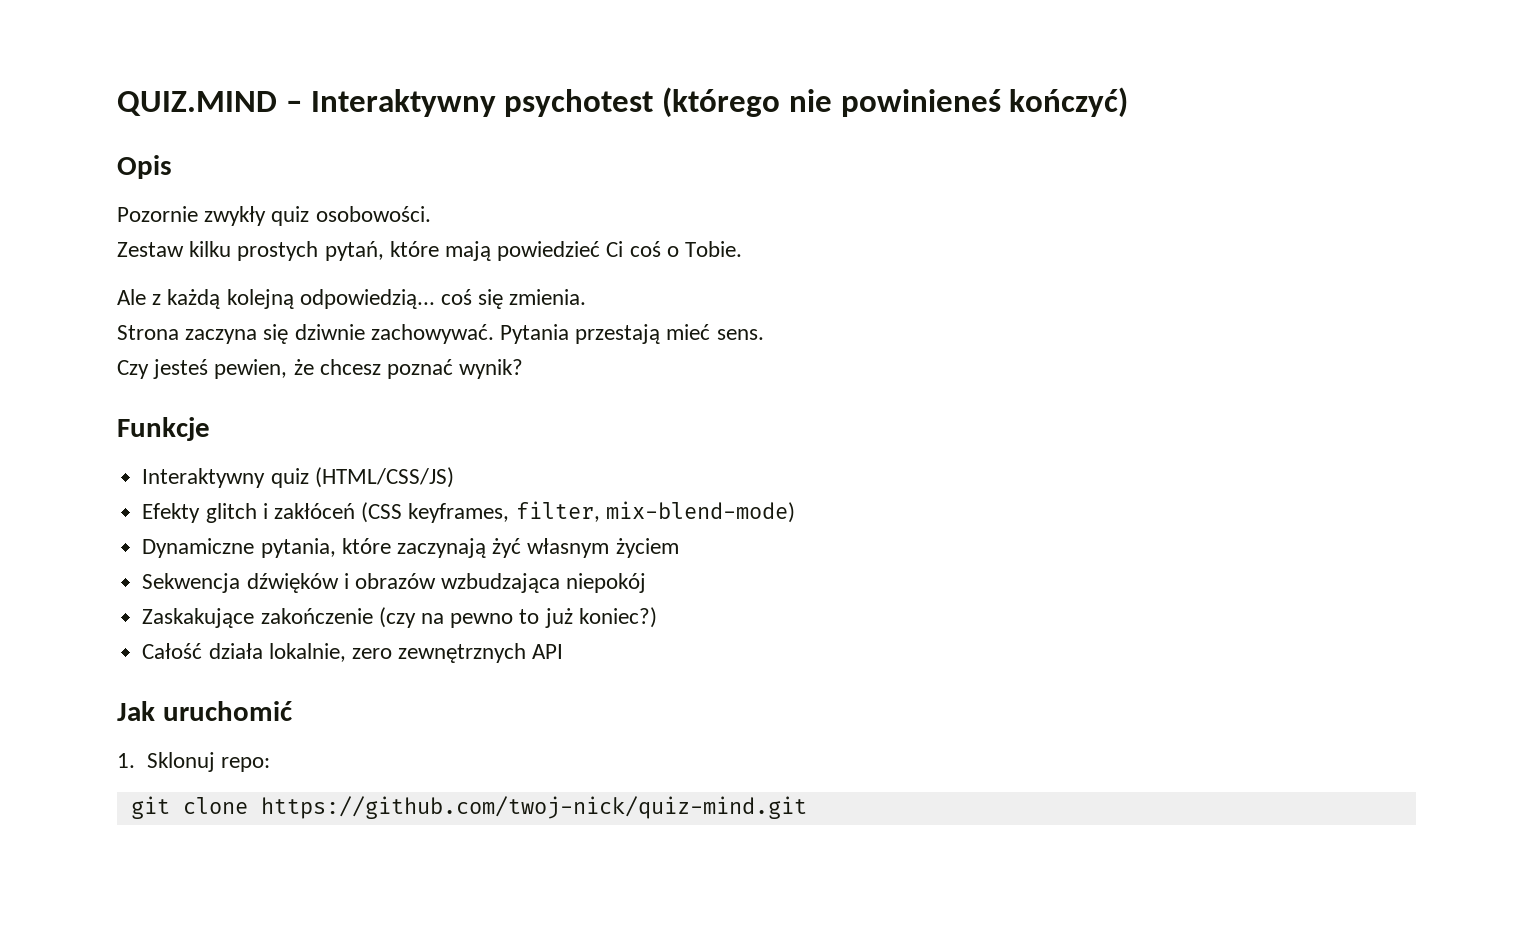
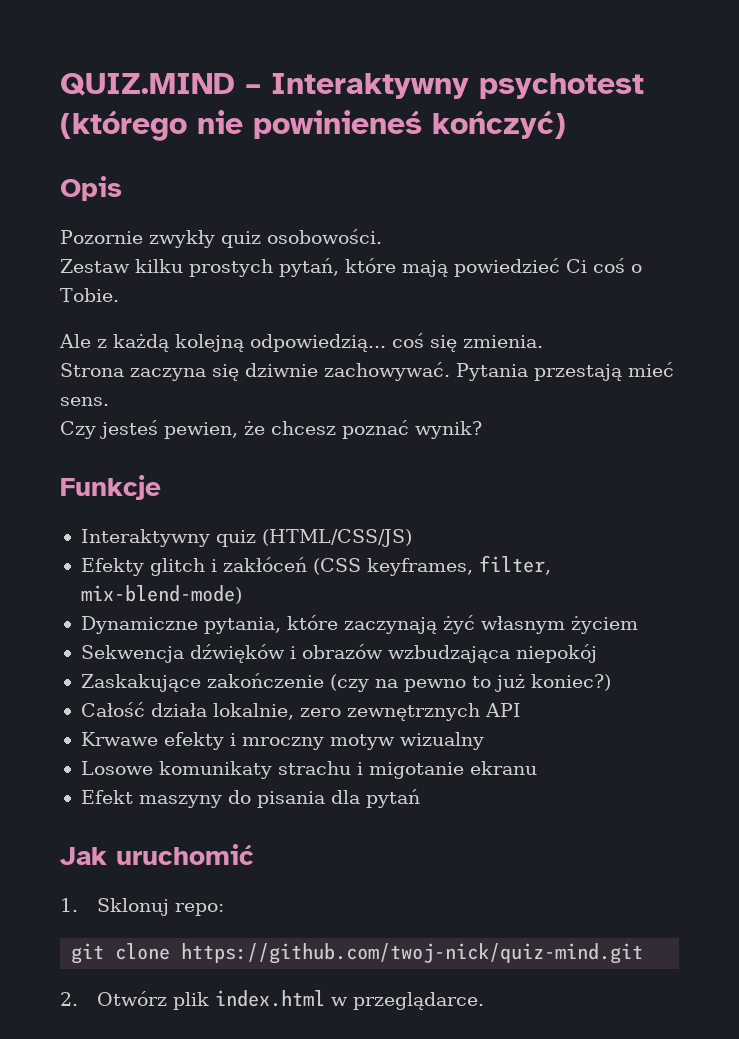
+ Krwawe efekty i mroczny motyw wizualny
+ Losowe komunikaty strachu i migotanie ekranu
+ Efekt maszyny do pisania dla pytań
+ 2. Otwórz plik index.html w przeglądarce.

